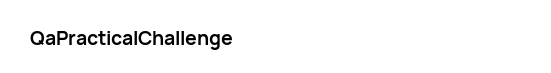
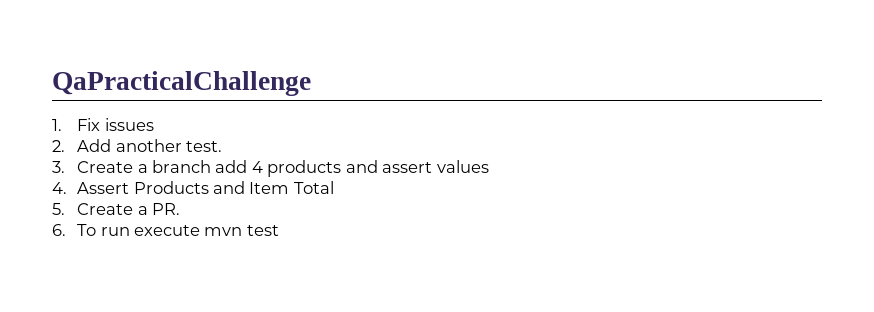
+ 1. Fix issues
+ 2. Add another test.
+ 3. Create a branch add 4 products and assert values
+ 4. Assert Products and Item Total
+ 5. Create a PR.
+ 6. To run execute mvn test

